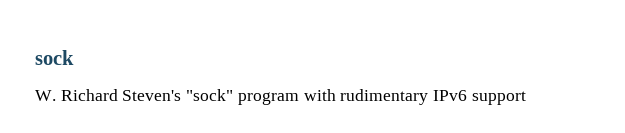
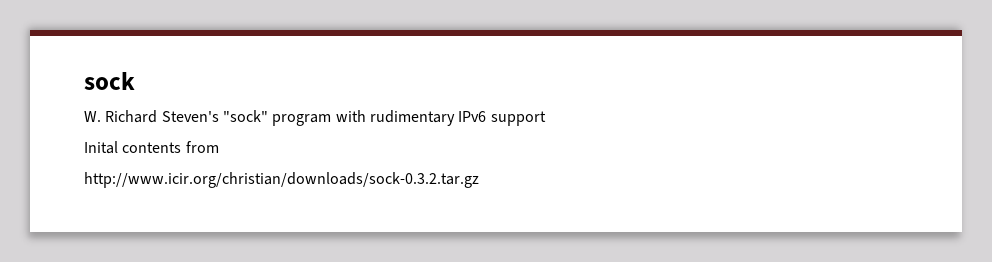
+ Inital contents from
+ http://www.icir.org/christian/downloads/sock-0.3.2.tar.gz

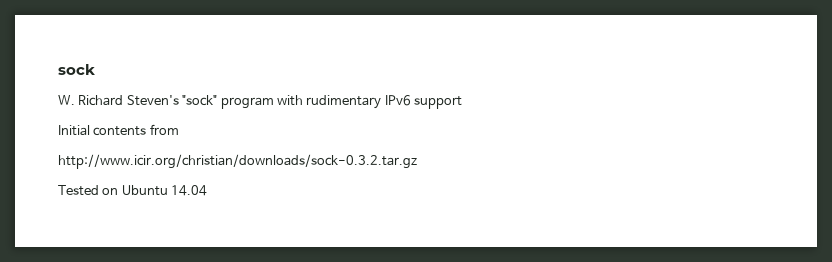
- Inital contents from
+ Initial contents from
+ Tested on Ubuntu 14.04

